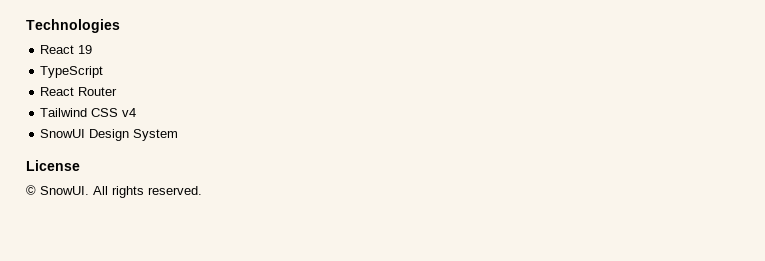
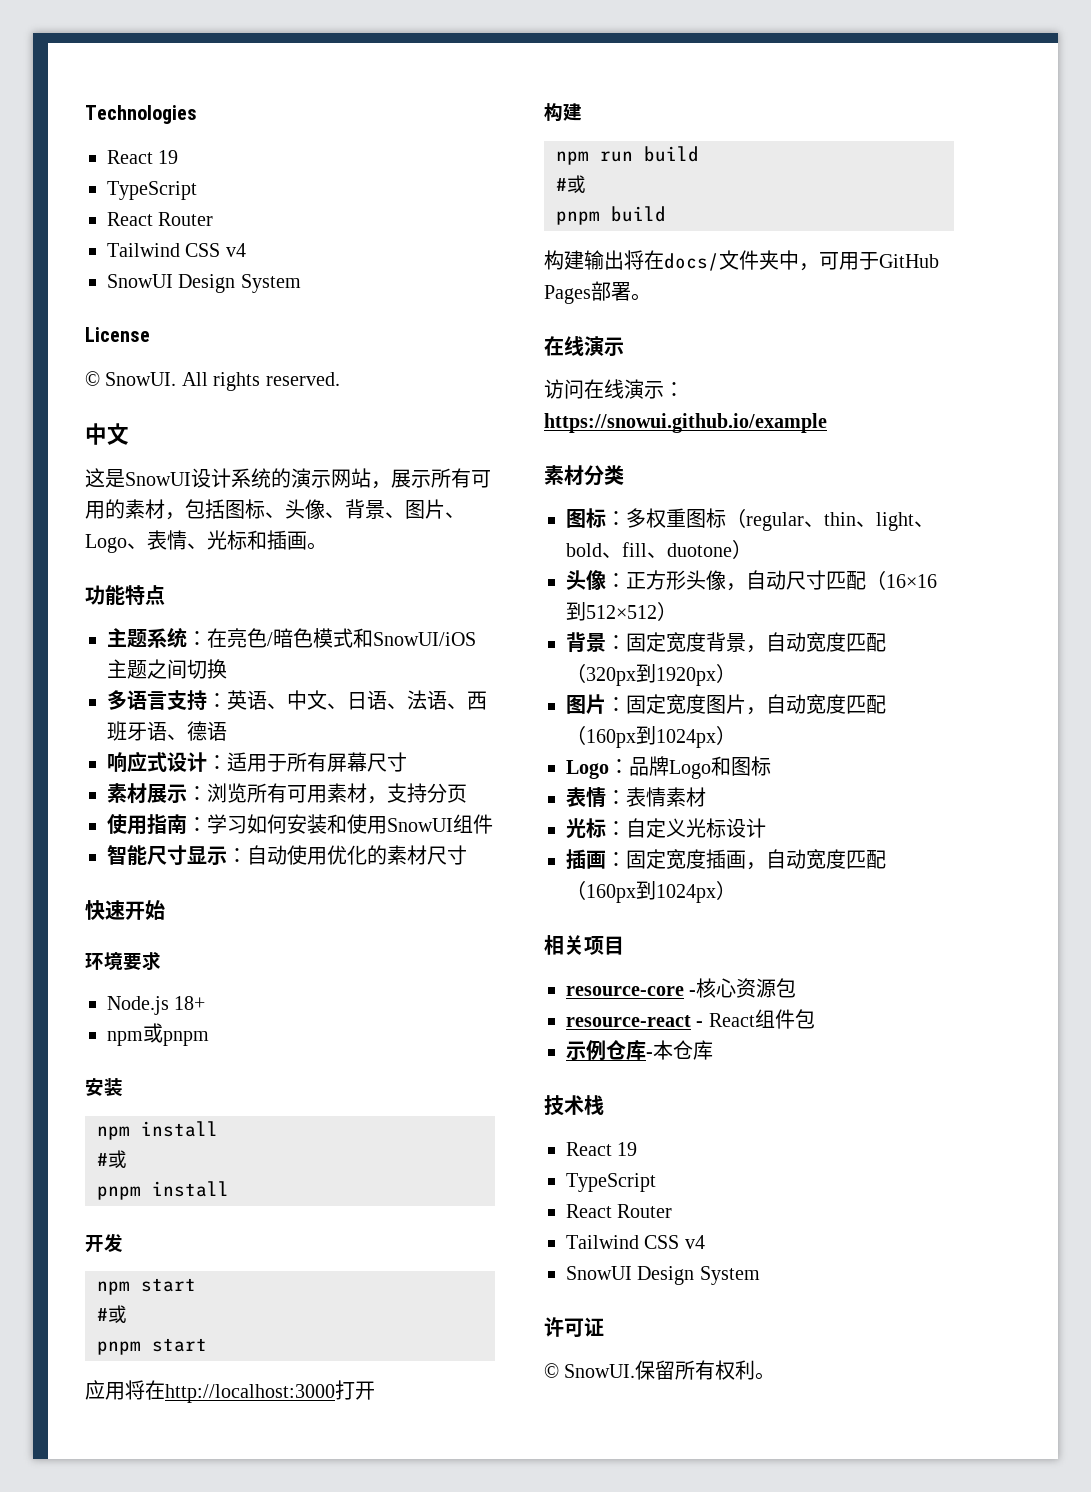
  All rights reserved.
+ 中文
+ 这是SnowUI设计系统的演示网站，展示所有可用的素材，包括图标、头像、背景、图片、Logo、表情、光标和插画。
+ 功能特点
+ 主题系统：在亮色/暗色模式和SnowUI/iOS主题之间切换
+ 多语言支持：英语、中文、日语、法语、西班牙语、德语
+ 响应式设计：适用于所有屏幕尺寸
+ 素材展示：浏览所有可用素材，支持分页
+ 使用指南：学习如何安装和使用SnowUI组件
+ 智能尺寸显示：自动使用优化的素材尺寸
+ 快速开始
+ 环境要求
+ Node.js 18+
+ npm或pnpm
+ 安装
+ npm install
+ #或
+ pnpm install
+ 开发
+ npm start
+ #或
+ pnpm start
+ 应用将在http://localhost:3000打开
+ 构建
+ npm run build
+ #或
+ pnpm build
+ 构建输出将在docs/文件夹中，可用于GitHub Pages部署。
+ 在线演示
+ 访问在线演示：https://snowui.github.io/example
+ 素材分类
+ 图标：多权重图标（regular、thin、light、bold、fill、duotone）
+ 头像：正方形头像，自动尺寸匹配（16×16到512×512）
+ 背景：固定宽度背景，自动宽度匹配（320px到1920px）
+ 图片：固定宽度图片，自动宽度匹配（160px到1024px）
+ Logo：品牌Logo和图标
+ 表情：表情素材
+ 光标：自定义光标设计
+ 插画：固定宽度插画，自动宽度匹配（160px到1024px）
+ 相关项目
+ resource-core -核心资源包
+ resource-react - React组件包
+ 示例仓库-本仓库
+ 技术栈
+ React 19
+ TypeScript
+ React Router
+ Tailwind CSS v4
+ SnowUI Design System
+ 许可证
+ © SnowUI.保留所有权利。

